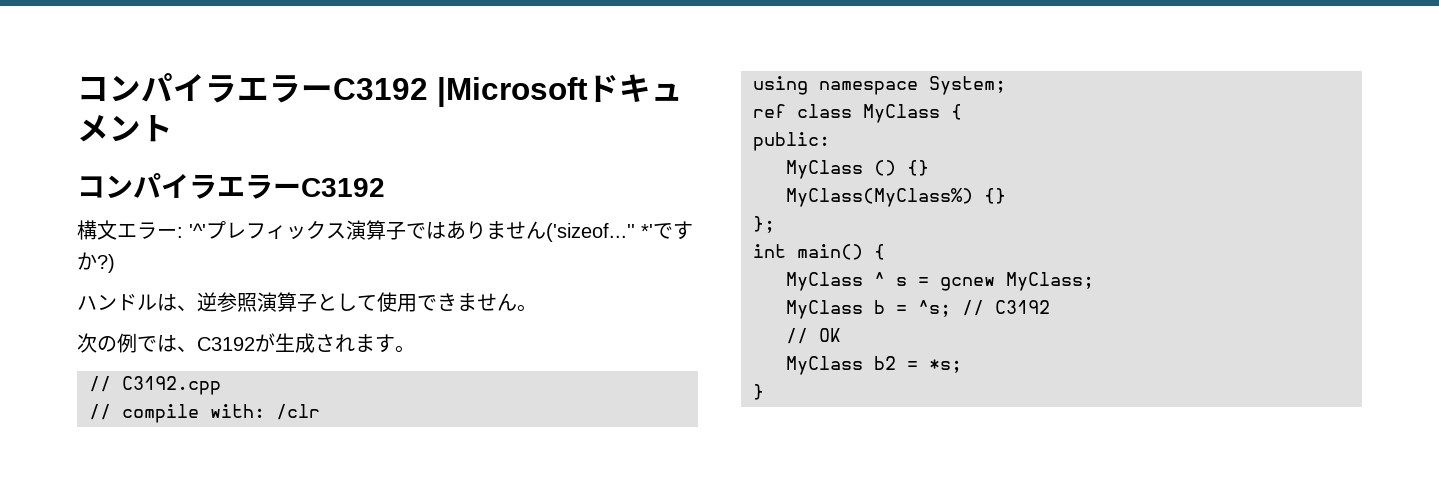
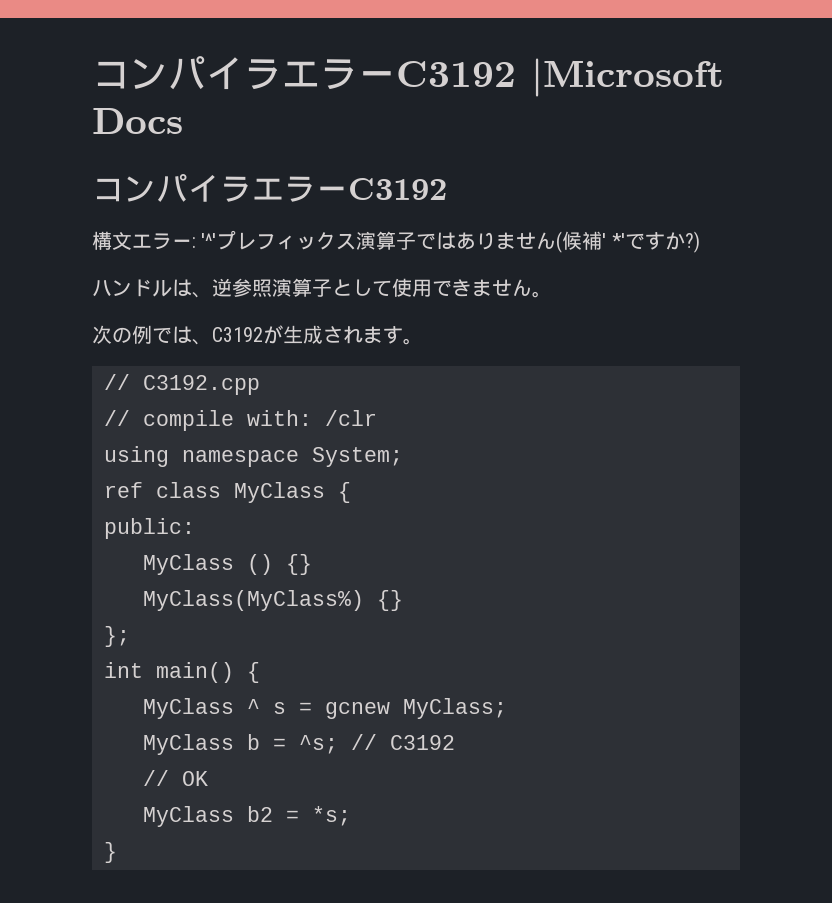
- コンパイラエラーC3192 |Microsoftドキュメント
+ コンパイラエラーC3192 |Microsoft Docs
- 構文エラー: '^'プレフィックス演算子ではありません('sizeof...'' *'ですか?)
+ 構文エラー: '^'プレフィックス演算子ではありません(候補' *'ですか?)

